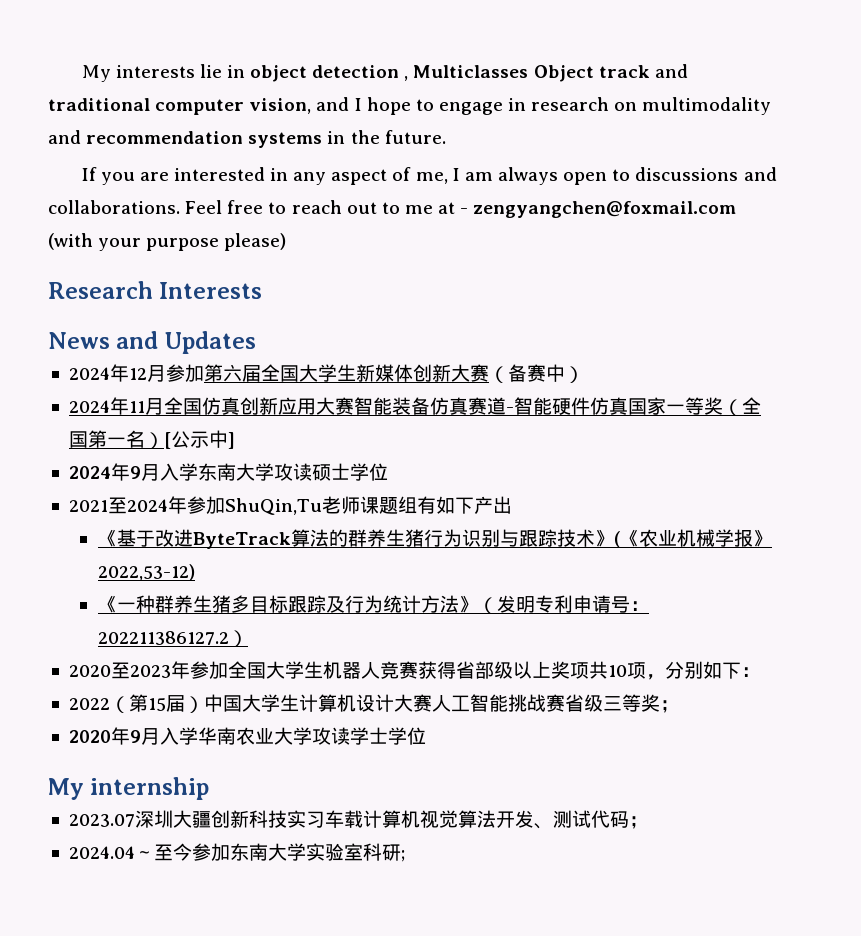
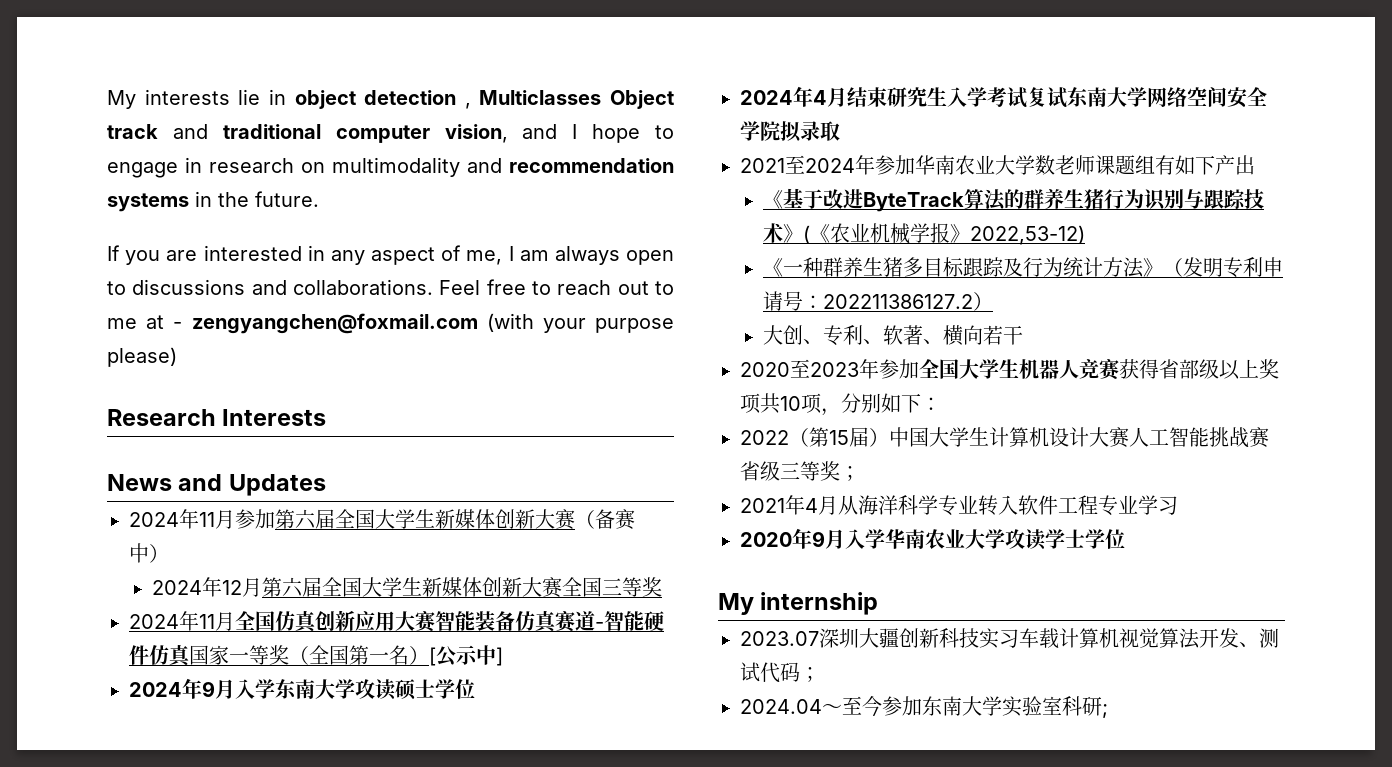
- 2024年12月参加第六届全国大学生新媒体创新大赛（备赛中）
+ 2024年11月参加第六届全国大学生新媒体创新大赛（备赛中）
+ 2024年12月第六届全国大学生新媒体创新大赛全国三等奖
+ 2024年4月结束研究生入学考试复试东南大学网络空间安全学院拟录取
- 2021至2024年参加ShuQin,Tu老师课题组有如下产出
+ 2021至2024年参加华南农业大学数老师课题组有如下产出
+ 大创、专利、软著、横向若干
+ 2021年4月从海洋科学专业转入软件工程专业学习

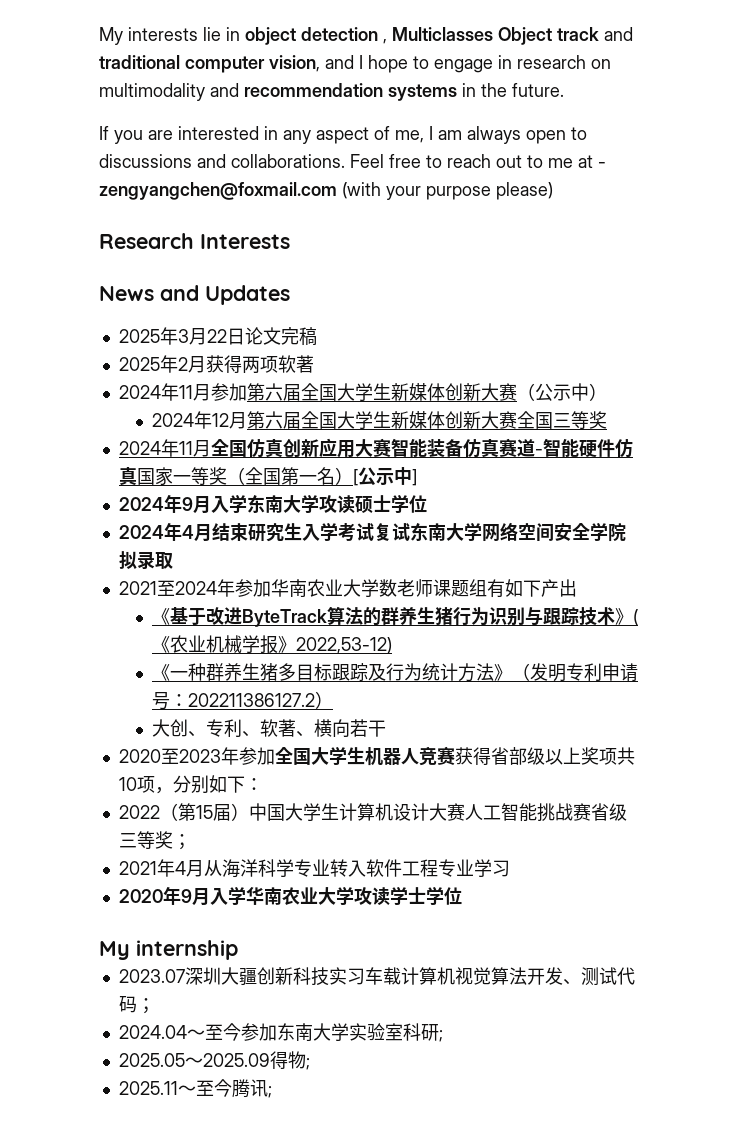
+ 2025年3月22日论文完稿
+ 2025年2月获得两项软著
- 2024年11月参加第六届全国大学生新媒体创新大赛（备赛中）
+ 2024年11月参加第六届全国大学生新媒体创新大赛（公示中）
+ 2025.05～2025.09得物;
+ 2025.11～至今腾讯;

